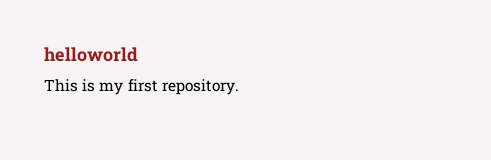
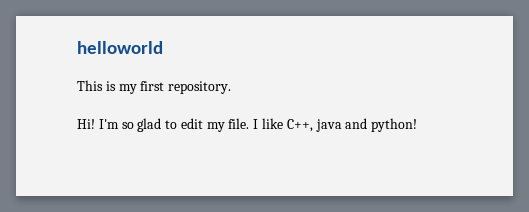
+ Hi! I'm so glad to edit my file. I like C++, java and python!

